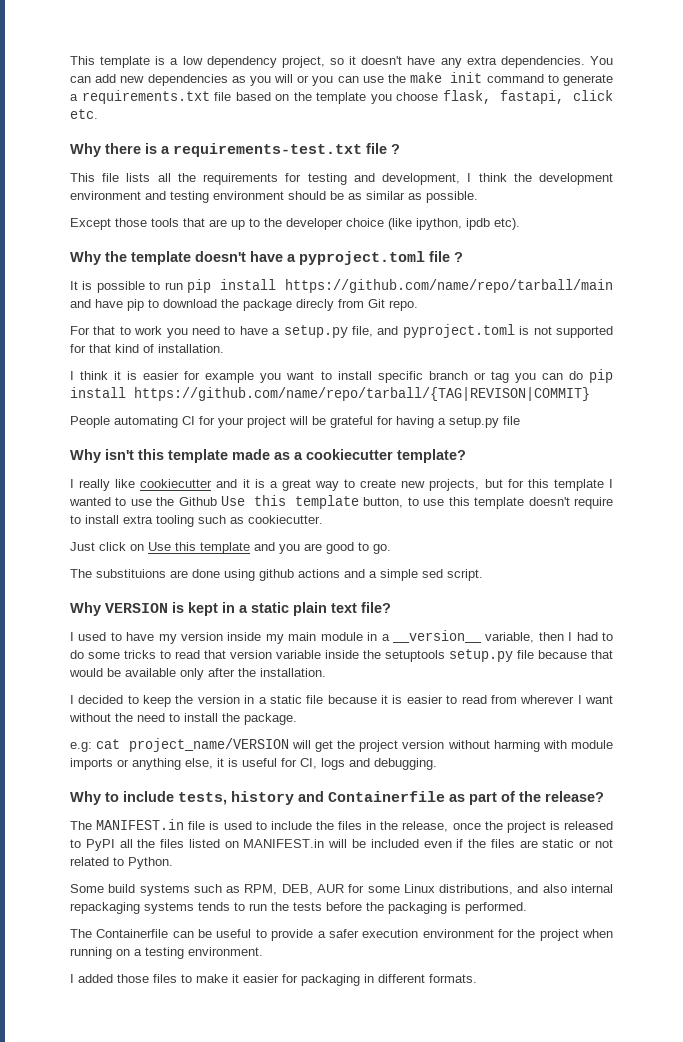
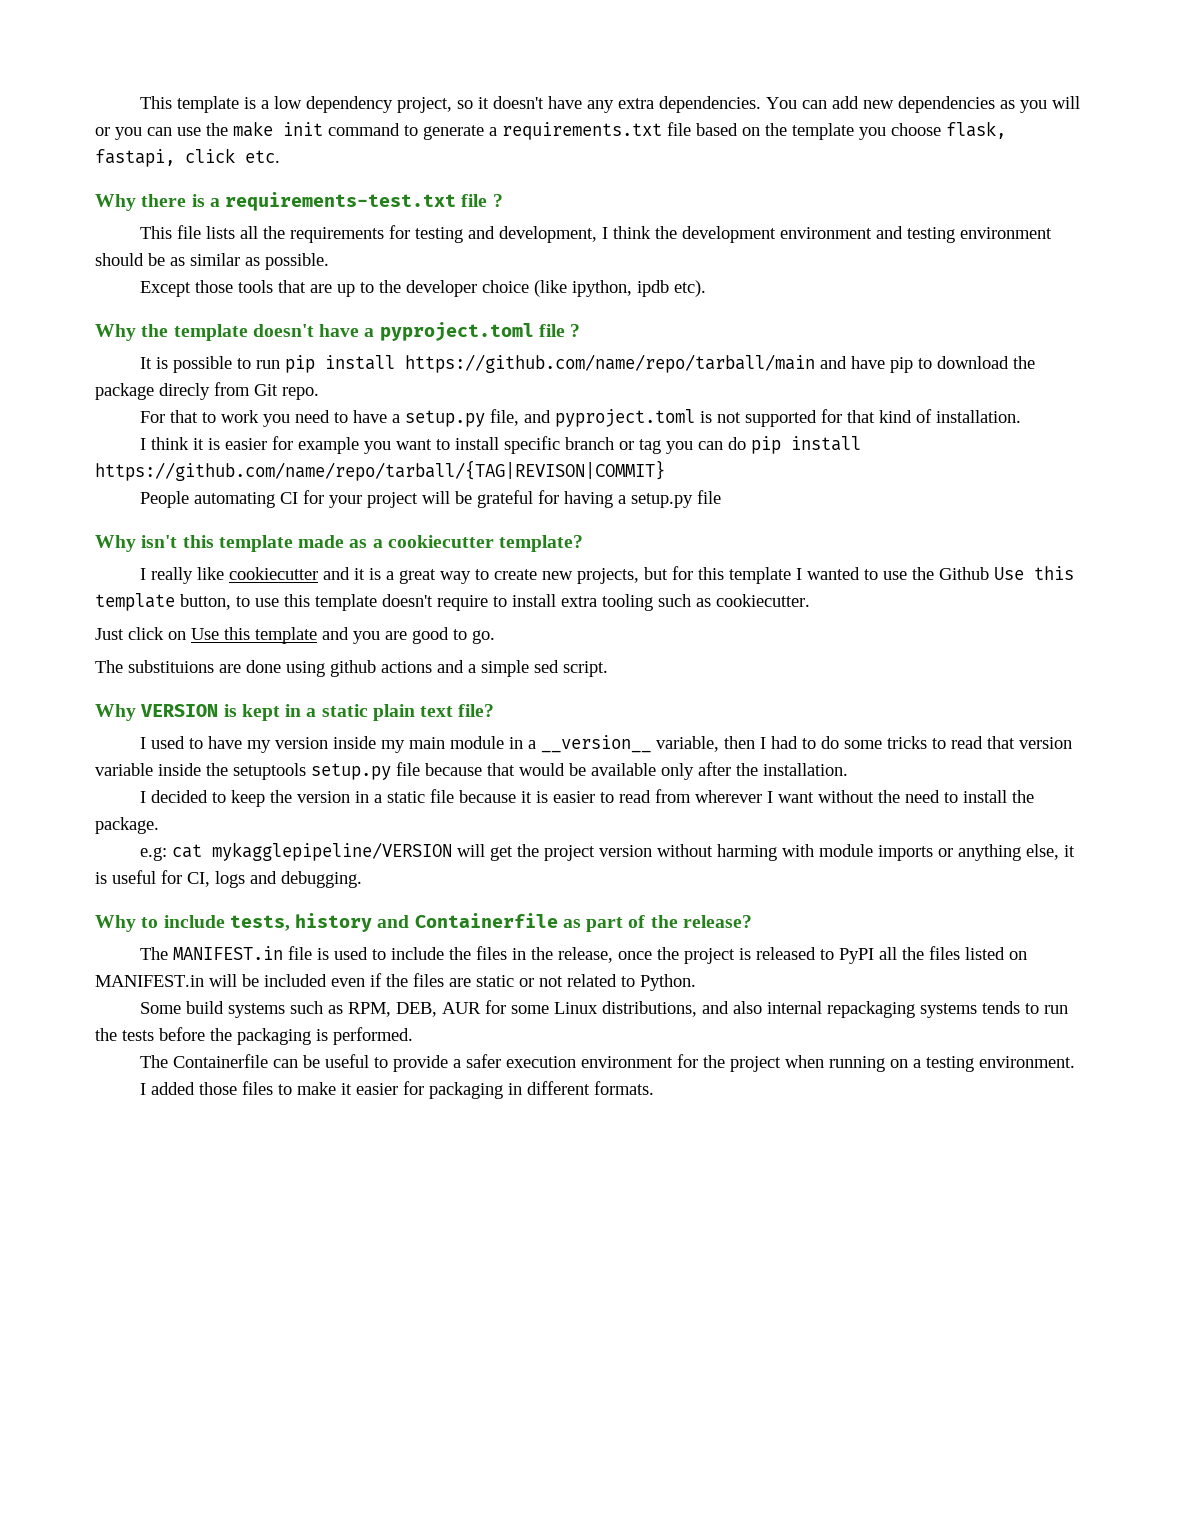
- e.g: cat project_name/VERSION will get the project version without harming with module imports or anything else, it is useful for CI, logs and debugging.
+ e.g: cat mykagglepipeline/VERSION will get the project version without harming with module imports or anything else, it is useful for CI, logs and debugging.

